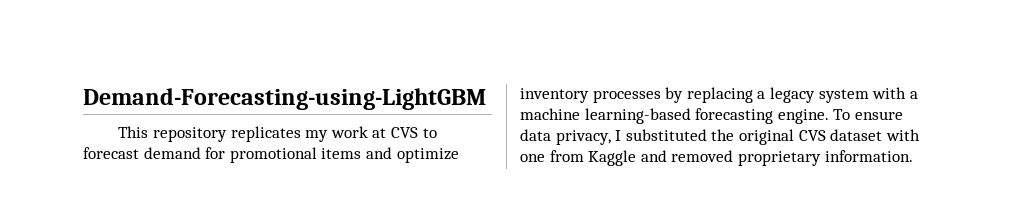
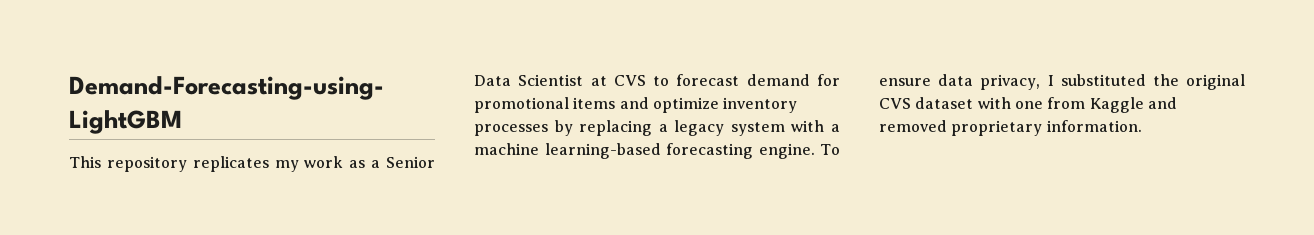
- This repository replicates my work at CVS to forecast demand for promotional items and optimize inventory processes by replacing a legacy system with a machine learning-based forecasting engine.
+ This repository replicates my work as a Senior Data Scientist at CVS to forecast demand for promotional items and optimize inventory processes by replacing a legacy system with a machine learning-based forecasting engine.

